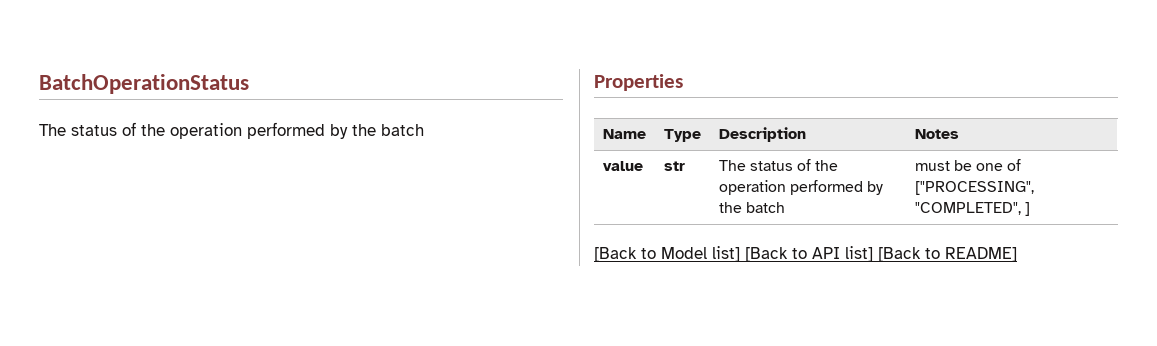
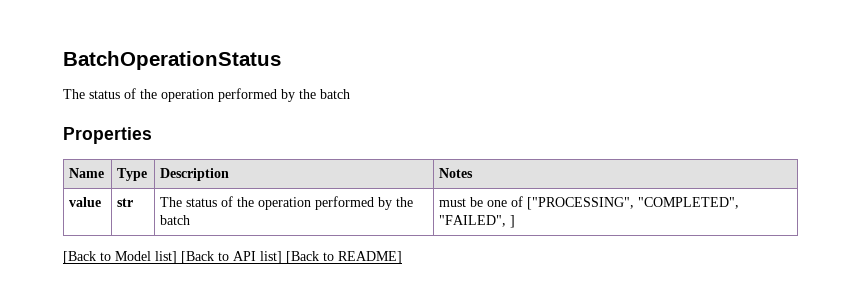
- value | str | The status of the operation performed by the batch | must be one of ["PROCESSING", "COMPLETED", ]
+ value | str | The status of the operation performed by the batch | must be one of ["PROCESSING", "COMPLETED", "FAILED", ]

